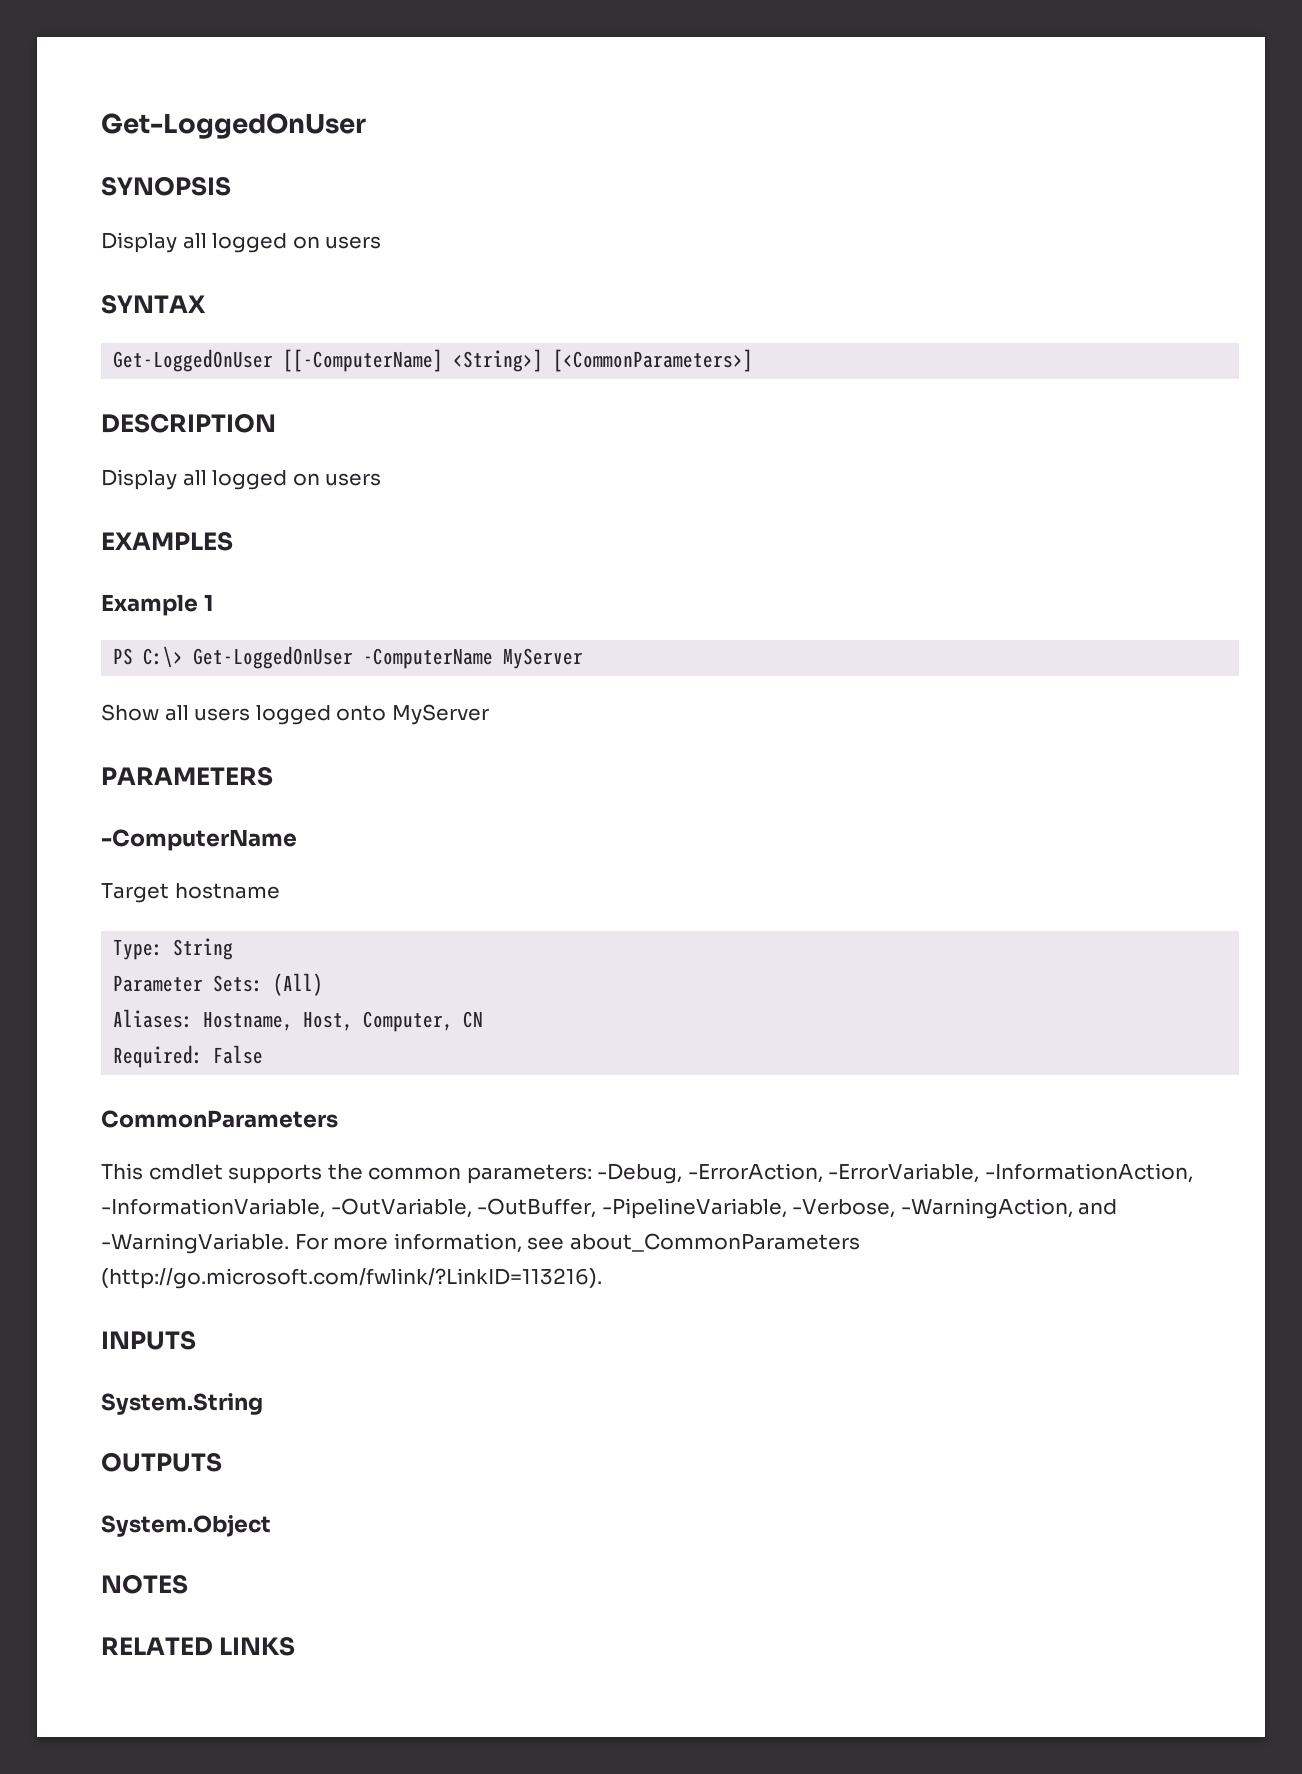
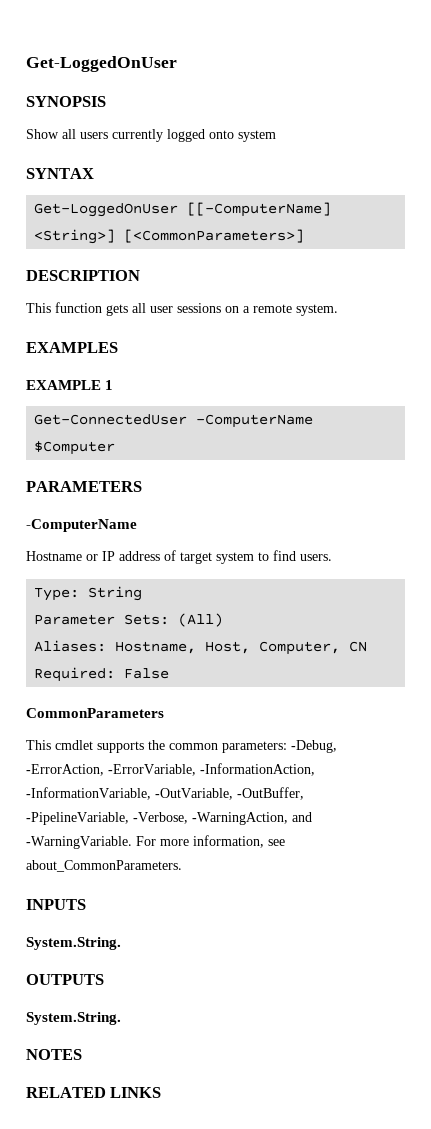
  SYNOPSIS
- Display all logged on users
+ Show all users currently logged onto system
  DESCRIPTION
- Display all logged on users
+ This function gets all user sessions on a remote system.
- Example 1
+ EXAMPLE 1
- PS C:\> Get-LoggedOnUser -ComputerName MyServer
- Show all users logged onto MyServer
+ Get-ConnectedUser -ComputerName $Computer
  PARAMETERS
  -ComputerName
- Target hostname
+ Hostname or IP address of target system to find users.
- For more information, see about_CommonParameters (http://go.microsoft.com/fwlink/?LinkID=113216).
+ For more information, see about_CommonParameters.
  INPUTS
- System.String
+ System.String.
  OUTPUTS
- System.Object
+ System.String.

